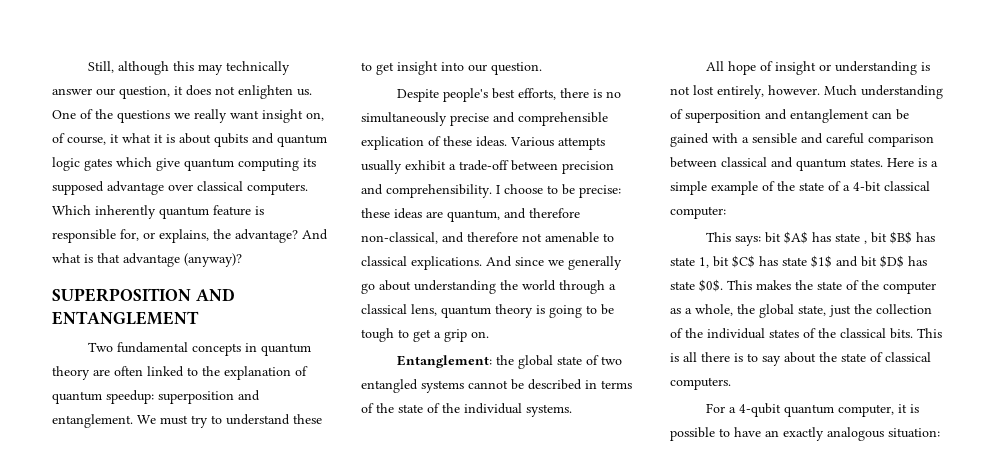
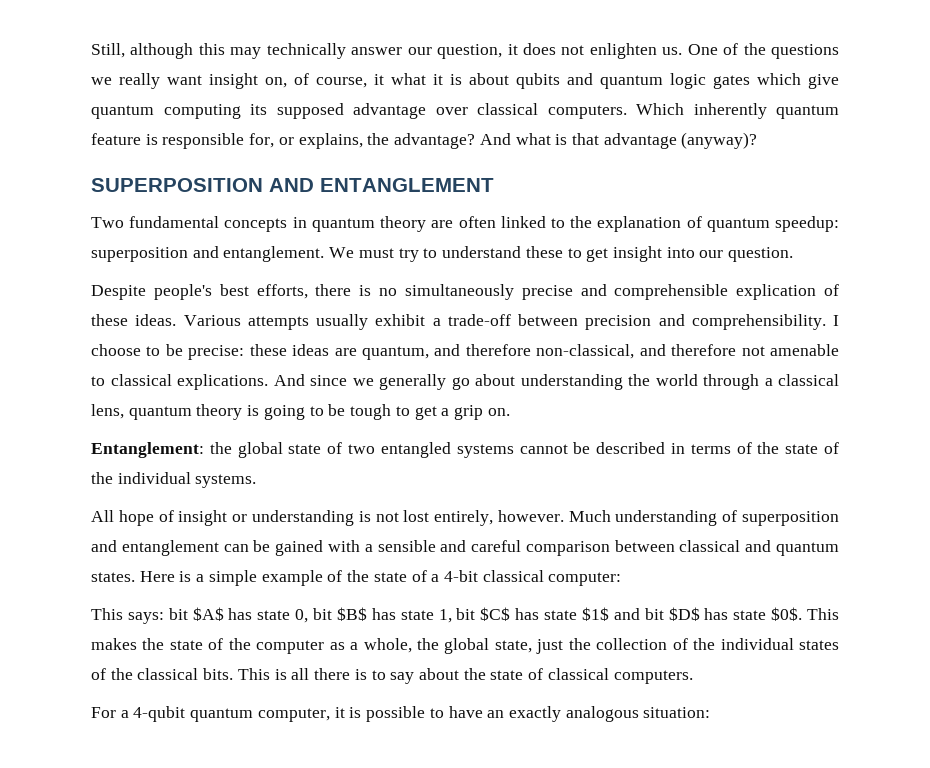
- This says: bit $A$ has state , bit $B$ has state 1, bit $C$ has state $1$ and bit $D$ has state $0$.
+ This says: bit $A$ has state 0, bit $B$ has state 1, bit $C$ has state $1$ and bit $D$ has state $0$.

